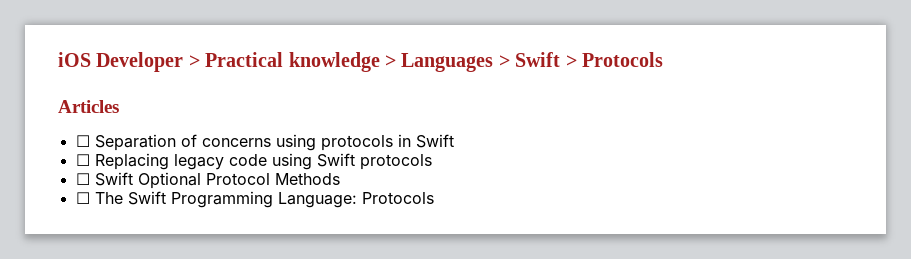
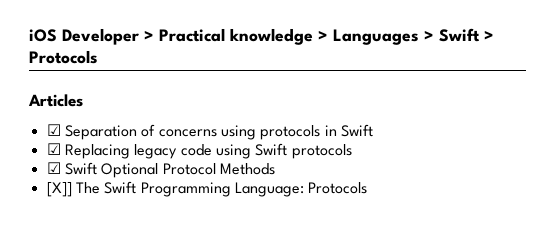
- ☐ Separation of concerns using protocols in Swift
+ ☑ Separation of concerns using protocols in Swift
- ☐ Replacing legacy code using Swift protocols
+ ☑ Replacing legacy code using Swift protocols
- ☐ Swift Optional Protocol Methods
+ ☑ Swift Optional Protocol Methods
- ☐ The Swift Programming Language: Protocols
+ [X]] The Swift Programming Language: Protocols

